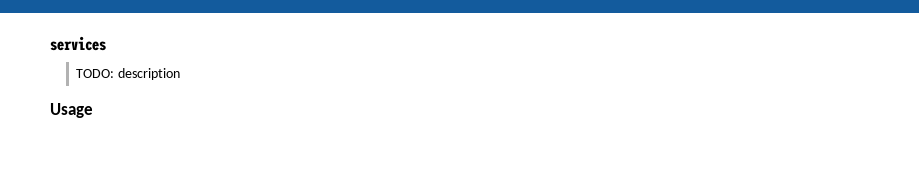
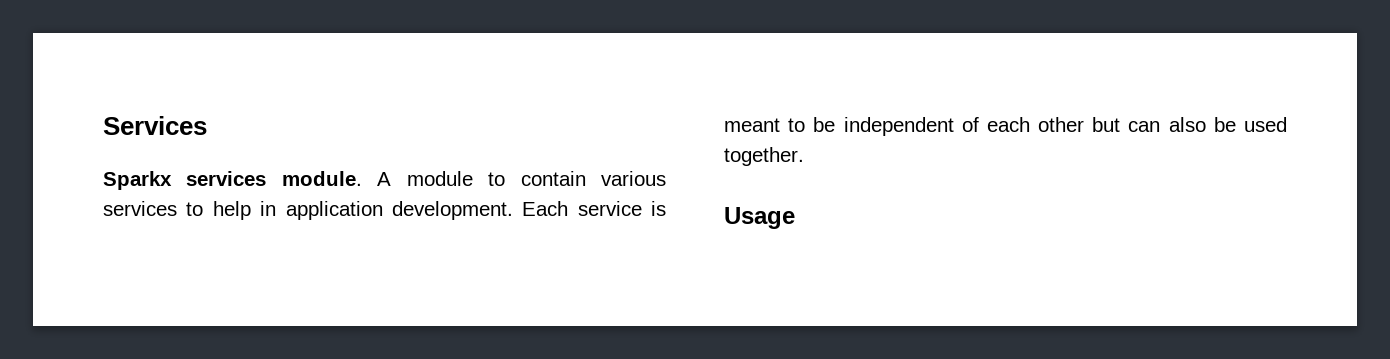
- services
- TODO: description
+ Services
+ Sparkx services module. A module to contain various services to help in application development. Each service is meant to be independent of each other but can also be used together.

